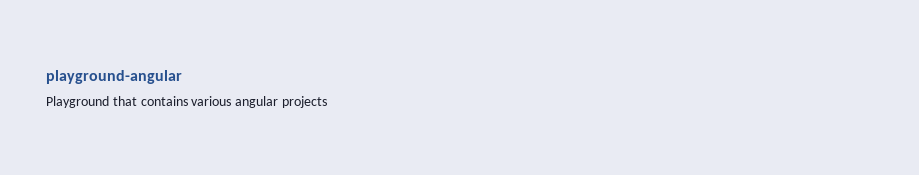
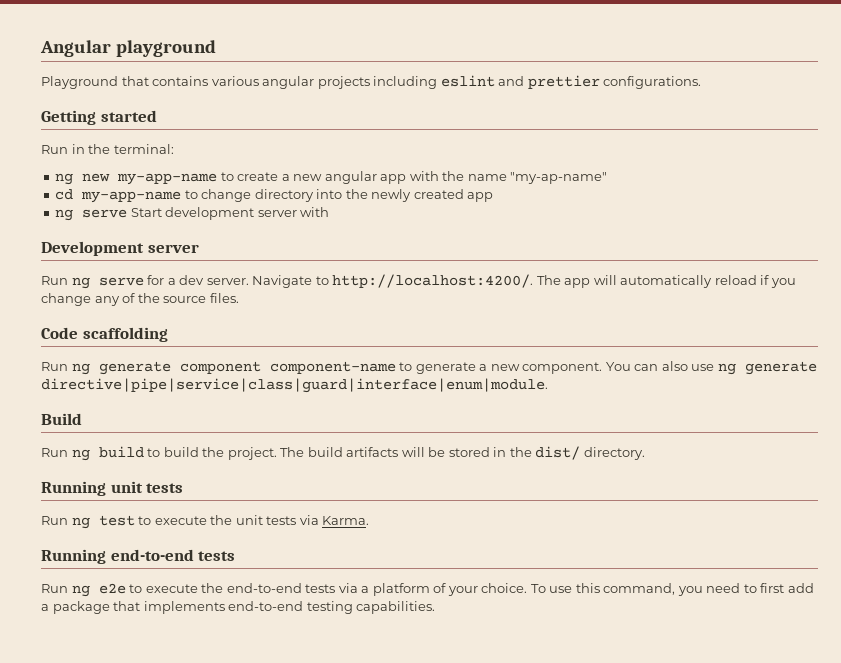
- playground-angular
+ Angular playground
- Playground that contains various angular projects
+ Playground that contains various angular projects including eslint and prettier configurations.
+ Getting started
+ Run in the terminal:
+ ng new my-app-name to create a new angular app with the name "my-ap-name"
+ cd my-app-name to change directory into the newly created app
+ ng serve Start development server with
+ Development server
+ Run ng serve for a dev server. Navigate to http://localhost:4200/. The app will automatically reload if you change any of the source files.
+ Code scaffolding
+ Run ng generate component component-name to generate a new component. You can also use ng generate directive|pipe|service|class|guard|interface|enum|module.
+ Build
+ Run ng build to build the project. The build artifacts will be stored in the dist/ directory.
+ Running unit tests
+ Run ng test to execute the unit tests via Karma.
+ Running end-to-end tests
+ Run ng e2e to execute the end-to-end tests via a platform of your choice. To use this command, you need to first add a package that implements end-to-end testing capabilities.

